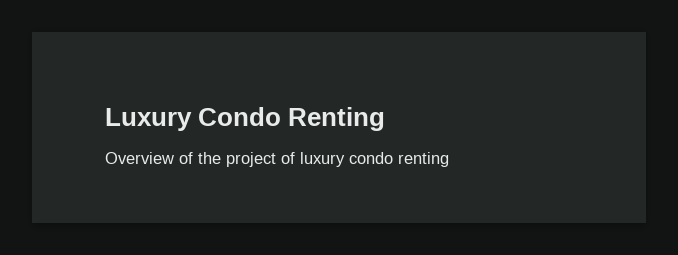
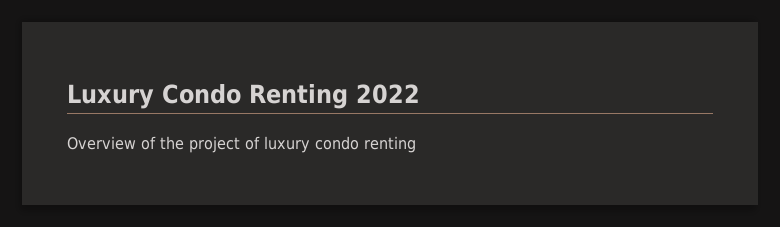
- Luxury Condo Renting
+ Luxury Condo Renting 2022

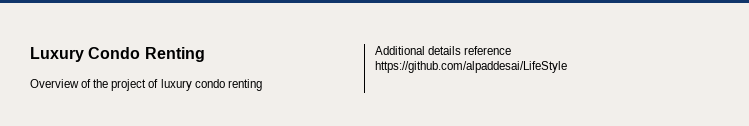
- Luxury Condo Renting 2022
+ Luxury Condo Renting
+ Additional details reference https://github.com/alpaddesai/LifeStyle

